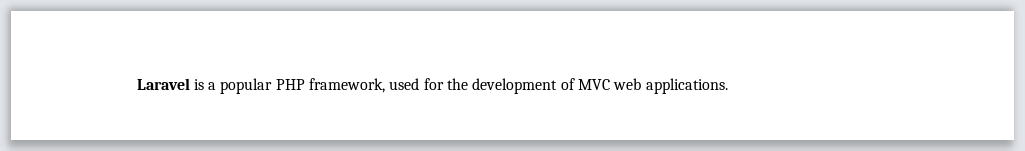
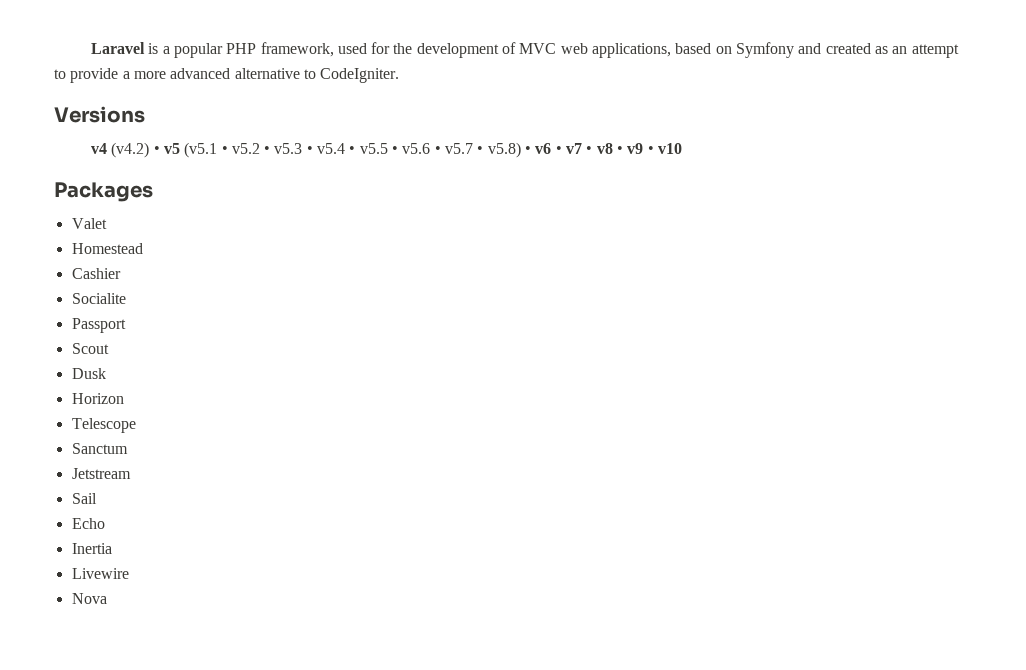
- Laravel is a popular PHP framework, used for the development of MVC web applications.
+ Laravel is a popular PHP framework, used for the development of MVC web applications, based on Symfony and created as an attempt to provide a more advanced alternative to CodeIgniter.
+ Versions
+ v4 (v4.2) • v5 (v5.1 • v5.2 • v5.3 • v5.4 • v5.5 • v5.6 • v5.7 • v5.8) • v6 • v7 • v8 • v9 • v10
+ Packages
+ Valet
+ Homestead
+ Cashier
+ Socialite
+ Passport
+ Scout
+ Dusk
+ Horizon
+ Telescope
+ Sanctum
+ Jetstream
+ Sail
+ Echo
+ Inertia
+ Livewire
+ Nova

